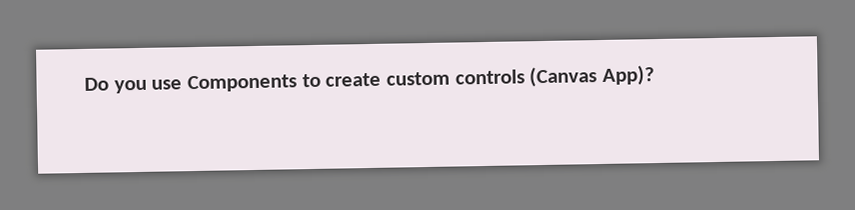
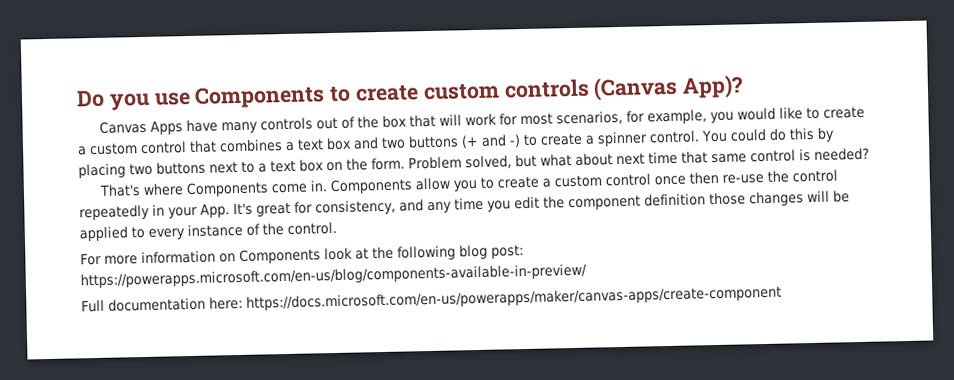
+ Canvas Apps have many controls out of the box that will work for most scenarios, for example, you would like to create a custom control that combines a text box and two buttons (+ and -) to create a spinner control. You could do this by placing two buttons next to a text box on the form. Problem solved, but what about next time that same control is needed?
+ That's where Components come in. Components allow you to create a custom control once then re-use the control repeatedly in your App. It's great for consistency, and any time you edit the component definition those changes will be applied to every instance of the control.
+ For more information on Components look at the following blog post: https://powerapps.microsoft.com/en-us/blog/components-available-in-preview/
+ Full documentation here: https://docs.microsoft.com/en-us/powerapps/maker/canvas-apps/create-component

